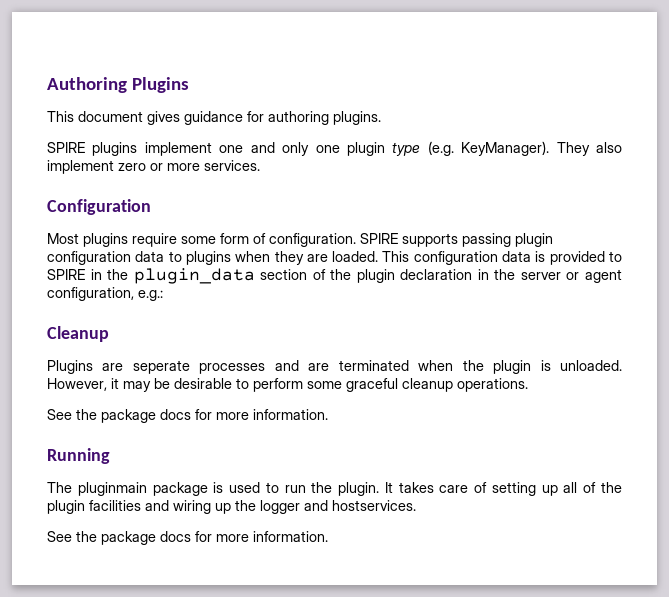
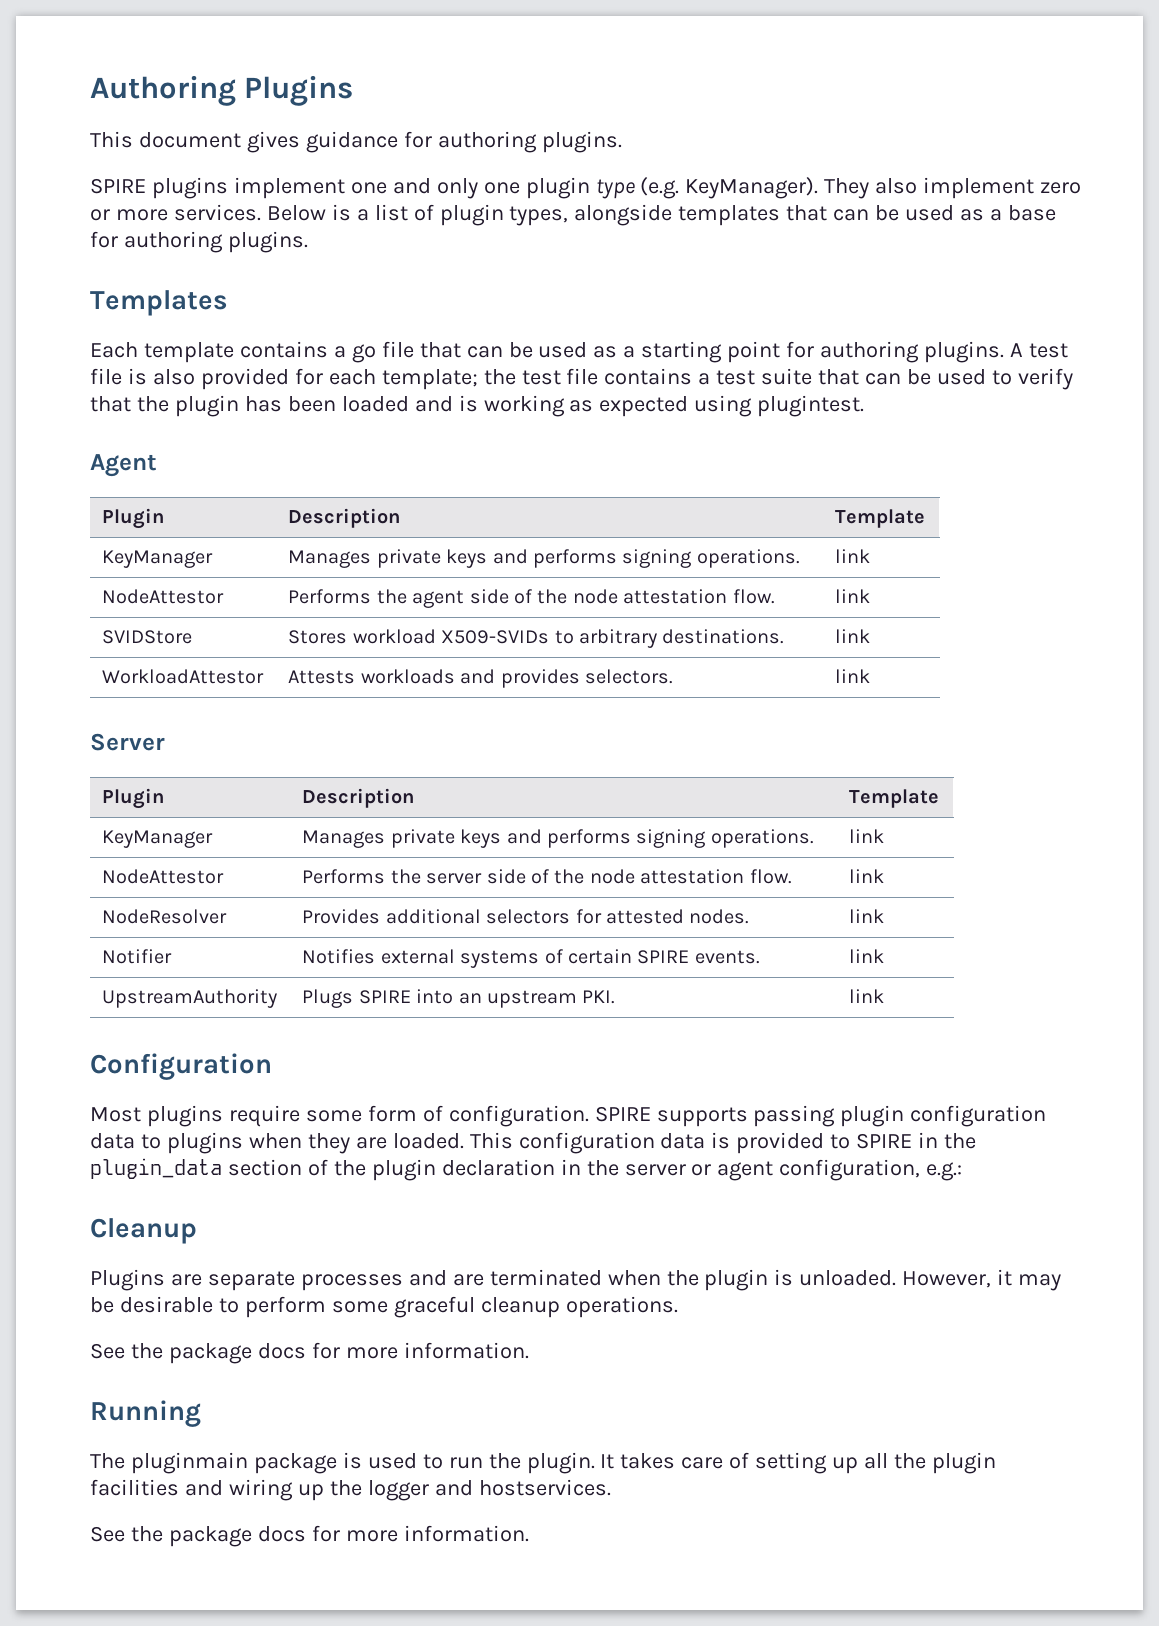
+ Below is a list of plugin types, alongside templates that can be used as a base for authoring plugins.
+ Templates
+ Each template contains a go file that can be used as a starting point for authoring plugins. A test file is also provided for each template; the test file contains a test suite that can be used to verify that the plugin has been loaded and is working as expected using plugintest.
+ Agent
+ Plugin | Description | Template
+ KeyManager | Manages private keys and performs signing operations. | link
+ NodeAttestor | Performs the agent side of the node attestation flow. | link
+ SVIDStore | Stores workload X509-SVIDs to arbitrary destinations. | link
+ WorkloadAttestor | Attests workloads and provides selectors. | link
+ Server
+ Plugin | Description | Template
+ KeyManager | Manages private keys and performs signing operations. | link
+ NodeAttestor | Performs the server side of the node attestation flow. | link
+ NodeResolver | Provides additional selectors for attested nodes. | link
+ Notifier | Notifies external systems of certain SPIRE events. | link
+ UpstreamAuthority | Plugs SPIRE into an upstream PKI. | link
- Plugins are seperate processes and are terminated when the plugin is unloaded.
+ Plugins are separate processes and are terminated when the plugin is unloaded.
- It takes care of setting up all of the plugin facilities and wiring up the logger and hostservices.
+ It takes care of setting up all the plugin facilities and wiring up the logger and hostservices.

